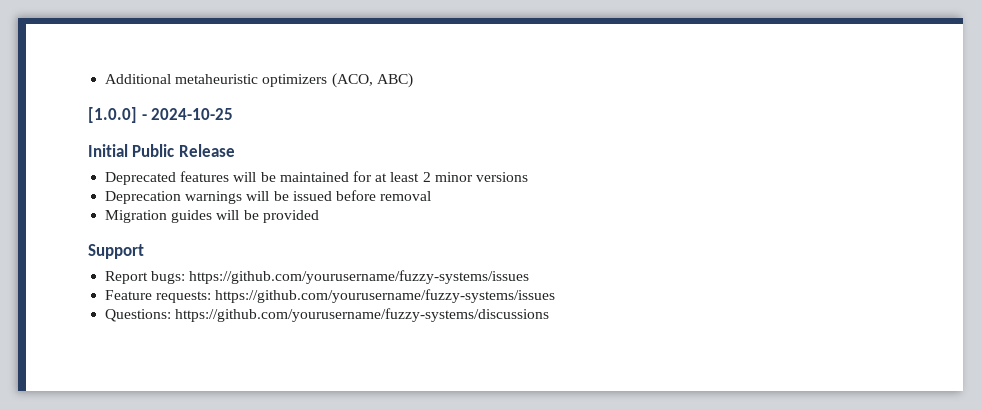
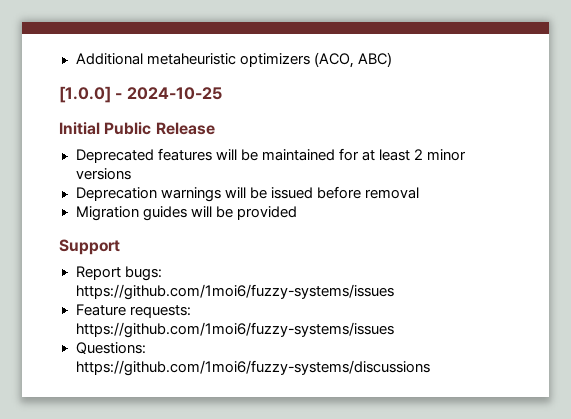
- Report bugs: https://github.com/yourusername/fuzzy-systems/issues
+ Report bugs: https://github.com/1moi6/fuzzy-systems/issues
- Feature requests: https://github.com/yourusername/fuzzy-systems/issues
+ Feature requests: https://github.com/1moi6/fuzzy-systems/issues
- Questions: https://github.com/yourusername/fuzzy-systems/discussions
+ Questions: https://github.com/1moi6/fuzzy-systems/discussions

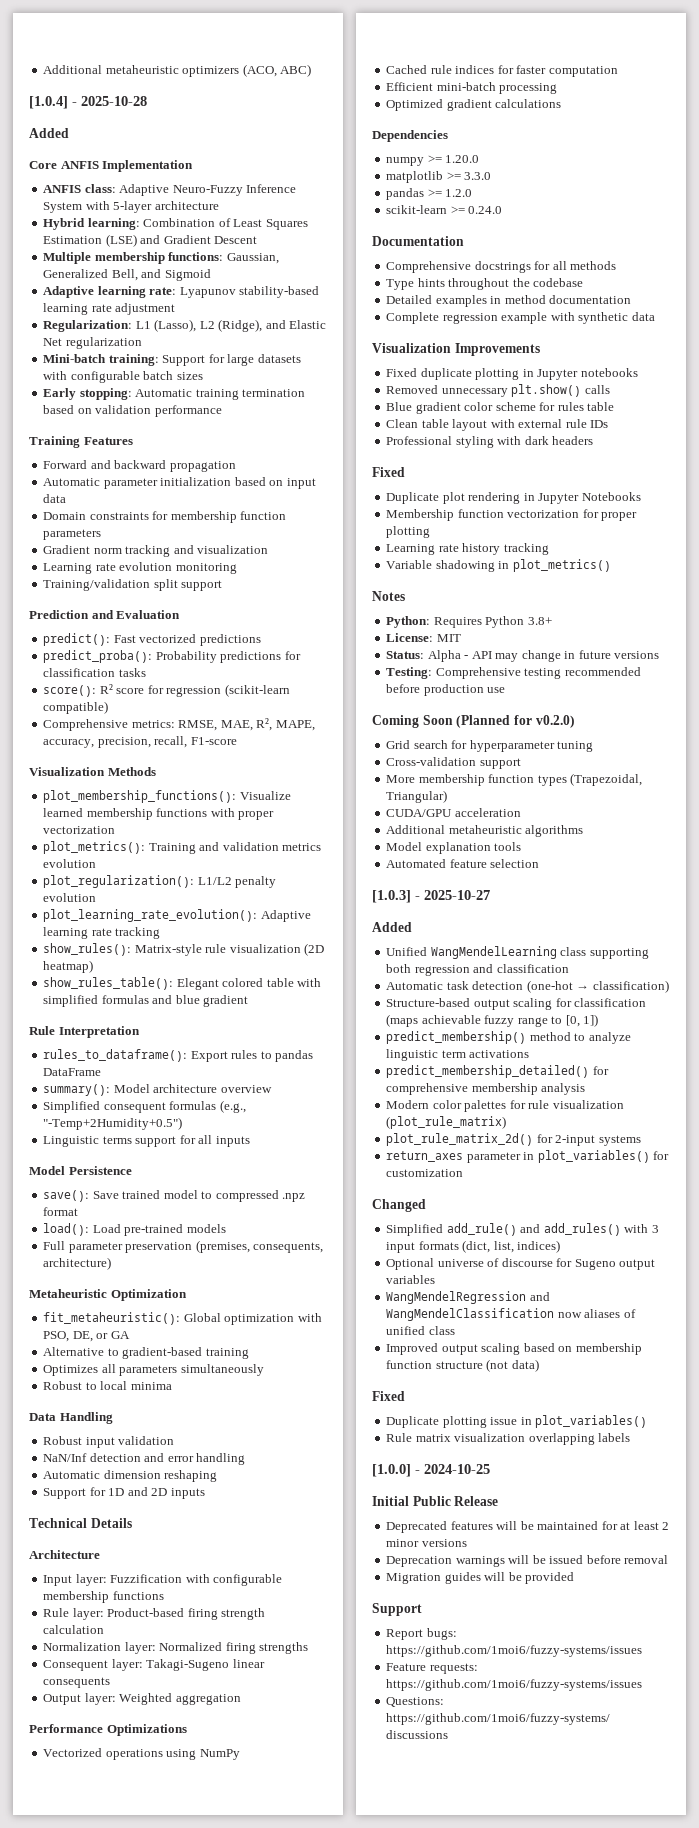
+ [1.0.4] - 2025-10-28
+ Added
+ Core ANFIS Implementation
+ ANFIS class: Adaptive Neuro-Fuzzy Inference System with 5-layer architecture
+ Hybrid learning: Combination of Least Squares Estimation (LSE) and Gradient Descent
+ Multiple membership functions: Gaussian, Generalized Bell, and Sigmoid
+ Adaptive learning rate: Lyapunov stability-based learning rate adjustment
+ Regularization: L1 (Lasso), L2 (Ridge), and Elastic Net regularization
+ Mini-batch training: Support for large datasets with configurable batch sizes
+ Early stopping: Automatic training termination based on validation performance
+ Training Features
+ Forward and backward propagation
+ Automatic parameter initialization based on input data
+ Domain constraints for membership function parameters
+ Gradient norm tracking and visualization
+ Learning rate evolution monitoring
+ Training/validation split support
+ Prediction and Evaluation
+ predict(): Fast vectorized predictions
+ predict_proba(): Probability predictions for classification tasks
+ score(): R² score for regression (scikit-learn compatible)
+ Comprehensive metrics: RMSE, MAE, R², MAPE, accuracy, precision, recall, F1-score
+ Visualization Methods
+ plot_membership_functions(): Visualize learned membership functions with proper vectorization
+ plot_metrics(): Training and validation metrics evolution
+ plot_regularization(): L1/L2 penalty evolution
+ plot_learning_rate_evolution(): Adaptive learning rate tracking
+ show_rules(): Matrix-style rule visualization (2D heatmap)
+ show_rules_table(): Elegant colored table with simplified formulas and blue gradient
+ Rule Interpretation
+ rules_to_dataframe(): Export rules to pandas DataFrame
+ summary(): Model architecture overview
+ Simplified consequent formulas (e.g., "-Temp+2Humidity+0.5")
+ Linguistic terms support for all inputs
+ Model Persistence
+ save(): Save trained model to compressed .npz format
+ load(): Load pre-trained models
+ Full parameter preservation (premises, consequents, architecture)
+ Metaheuristic Optimization
+ fit_metaheuristic(): Global optimization with PSO, DE, or GA
+ Alternative to gradient-based training
+ Optimizes all parameters simultaneously
+ Robust to local minima
+ Data Handling
+ Robust input validation
+ NaN/Inf detection and error handling
+ Automatic dimension reshaping
+ Support for 1D and 2D inputs
+ Technical Details
+ Architecture
+ Input layer: Fuzzification with configurable membership functions
+ Rule layer: Product-based firing strength calculation
+ Normalization layer: Normalized firing strengths
+ Consequent layer: Takagi-Sugeno linear consequents
+ Output layer: Weighted aggregation
+ Performance Optimizations
+ Vectorized operations using NumPy
+ Cached rule indices for faster computation
+ Efficient mini-batch processing
+ Optimized gradient calculations
+ Dependencies
+ numpy >= 1.20.0
+ matplotlib >= 3.3.0
+ pandas >= 1.2.0
+ scikit-learn >= 0.24.0
+ Documentation
+ Comprehensive docstrings for all methods
+ Type hints throughout the codebase
+ Detailed examples in method documentation
+ Complete regression example with synthetic data
+ Visualization Improvements
+ Fixed duplicate plotting in Jupyter notebooks
+ Removed unnecessary plt.show() calls
+ Blue gradient color scheme for rules table
+ Clean table layout with external rule IDs
+ Professional styling with dark headers
+ Fixed
+ Duplicate plot rendering in Jupyter Notebooks
+ Membership function vectorization for proper plotting
+ Learning rate history tracking
+ Variable shadowing in plot_metrics()
+ Notes
+ Python: Requires Python 3.8+
+ License: MIT
+ Status: Alpha - API may change in future versions
+ Testing: Comprehensive testing recommended before production use
+ Coming Soon (Planned for v0.2.0)
+ Grid search for hyperparameter tuning
+ Cross-validation support
+ More membership function types (Trapezoidal, Triangular)
+ CUDA/GPU acceleration
+ Additional metaheuristic algorithms
+ Model explanation tools
+ Automated feature selection
+ [1.0.3] - 2025-10-27
+ Added
+ Unified WangMendelLearning class supporting both regression and classification
+ Automatic task detection (one-hot → classification)
+ Structure-based output scaling for classification (maps achievable fuzzy range to [0, 1])
+ predict_membership() method to analyze linguistic term activations
+ predict_membership_detailed() for comprehensive membership analysis
+ Modern color palettes for rule visualization (plot_rule_matrix)
+ plot_rule_matrix_2d() for 2-input systems
+ return_axes parameter in plot_variables() for customization
+ Changed
+ Simplified add_rule() and add_rules() with 3 input formats (dict, list, indices)
+ Optional universe of discourse for Sugeno output variables
+ WangMendelRegression and WangMendelClassification now aliases of unified class
+ Improved output scaling based on membership function structure (not data)
+ Fixed
+ Duplicate plotting issue in plot_variables()
+ Rule matrix visualization overlapping labels

